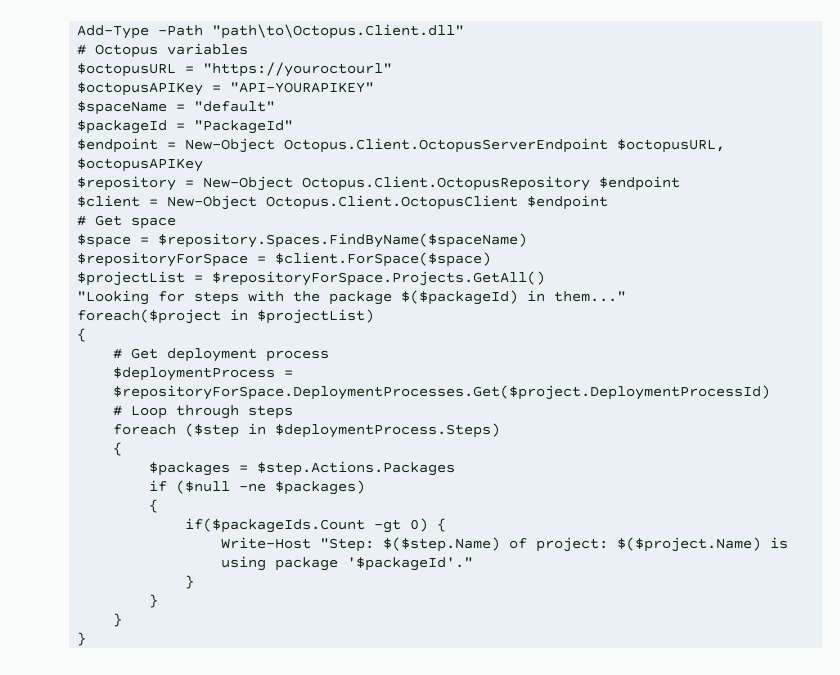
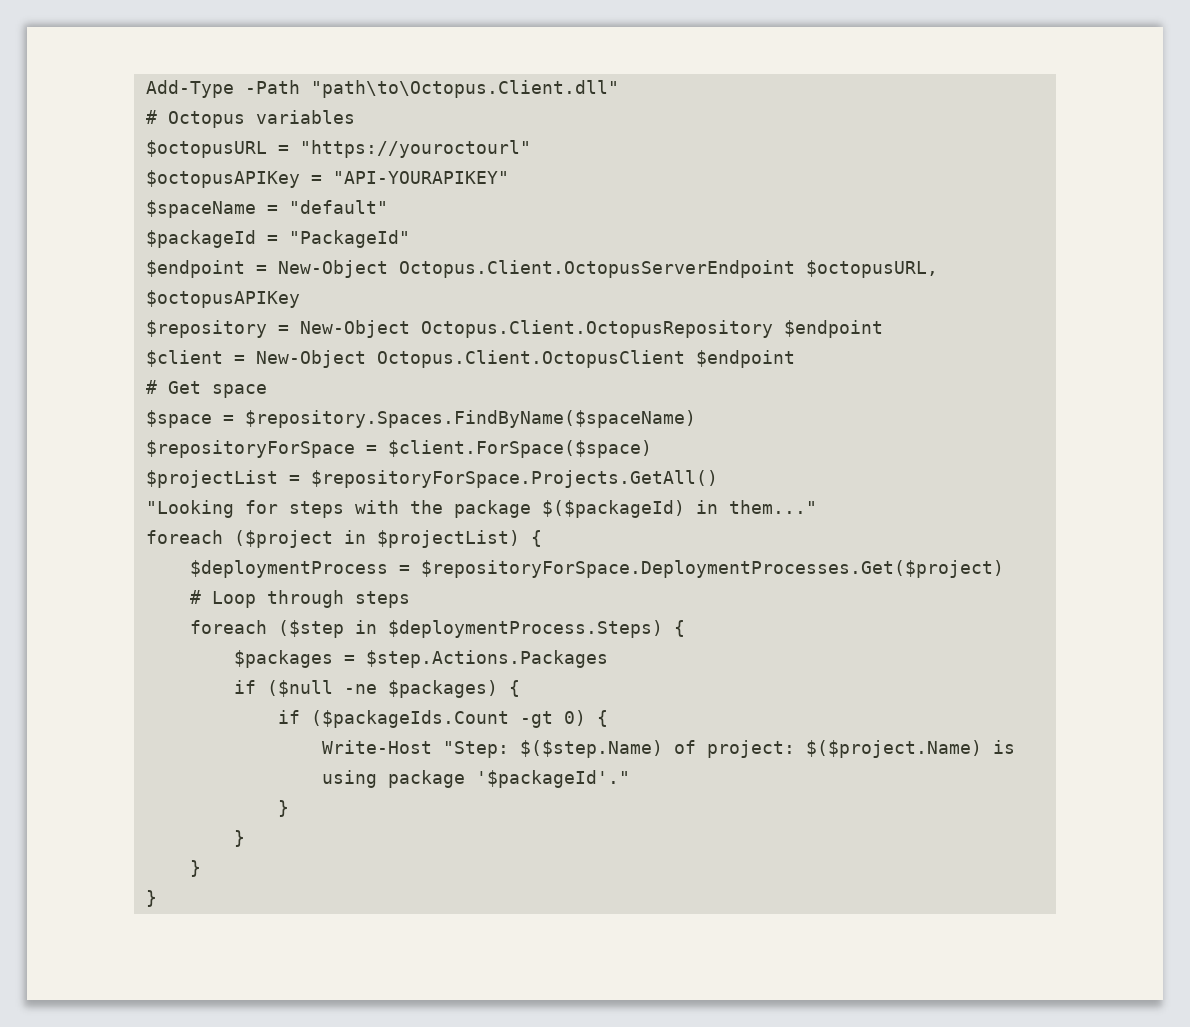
- foreach($project in $projectList)
- {
- # Get deployment process
+ foreach ($project in $projectList) {
- $deploymentProcess = $repositoryForSpace.DeploymentProcesses.Get($project.DeploymentProcessId)
+ $deploymentProcess = $repositoryForSpace.DeploymentProcesses.Get($project)
- foreach ($step in $deploymentProcess.Steps)
- {
+ foreach ($step in $deploymentProcess.Steps) {
- if ($null -ne $packages)
- {
- if($packageIds.Count -gt 0) {
+ if ($null -ne $packages) {
+ if ($packageIds.Count -gt 0) {

